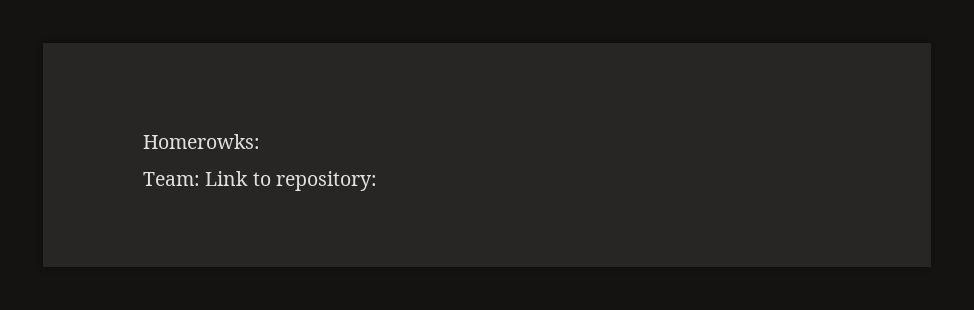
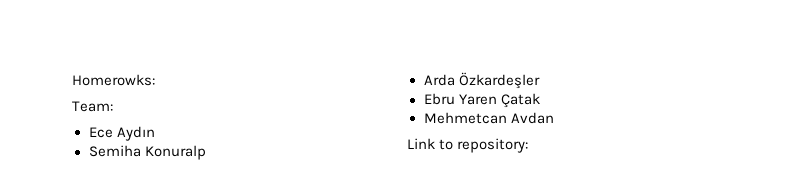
- Team: Link to repository:
+ Team:
+ Ece Aydın
+ Semiha Konuralp
+ Arda Özkardeşler
+ Ebru Yaren Çatak
+ Mehmetcan Avdan
+ Link to repository:

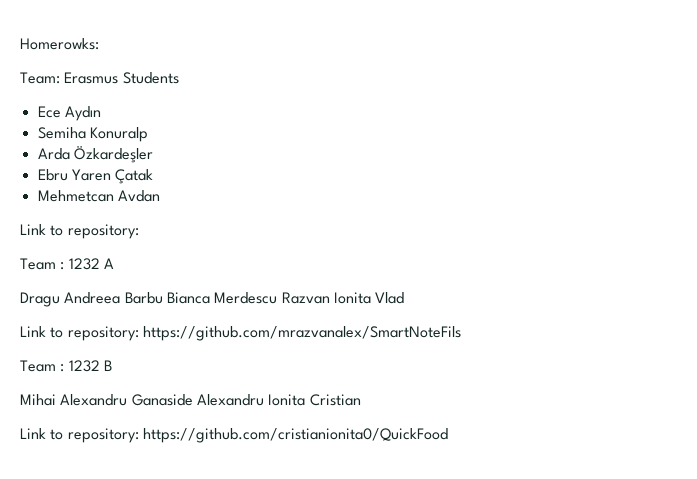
- Team:
+ Team: Erasmus Students
+ Team : 1232 A
+ Dragu Andreea Barbu Bianca Merdescu Razvan Ionita Vlad
+ Link to repository: https://github.com/mrazvanalex/SmartNoteFils
+ Team : 1232 B
+ Mihai Alexandru Ganaside Alexandru Ionita Cristian
+ Link to repository: https://github.com/cristianionita0/QuickFood

